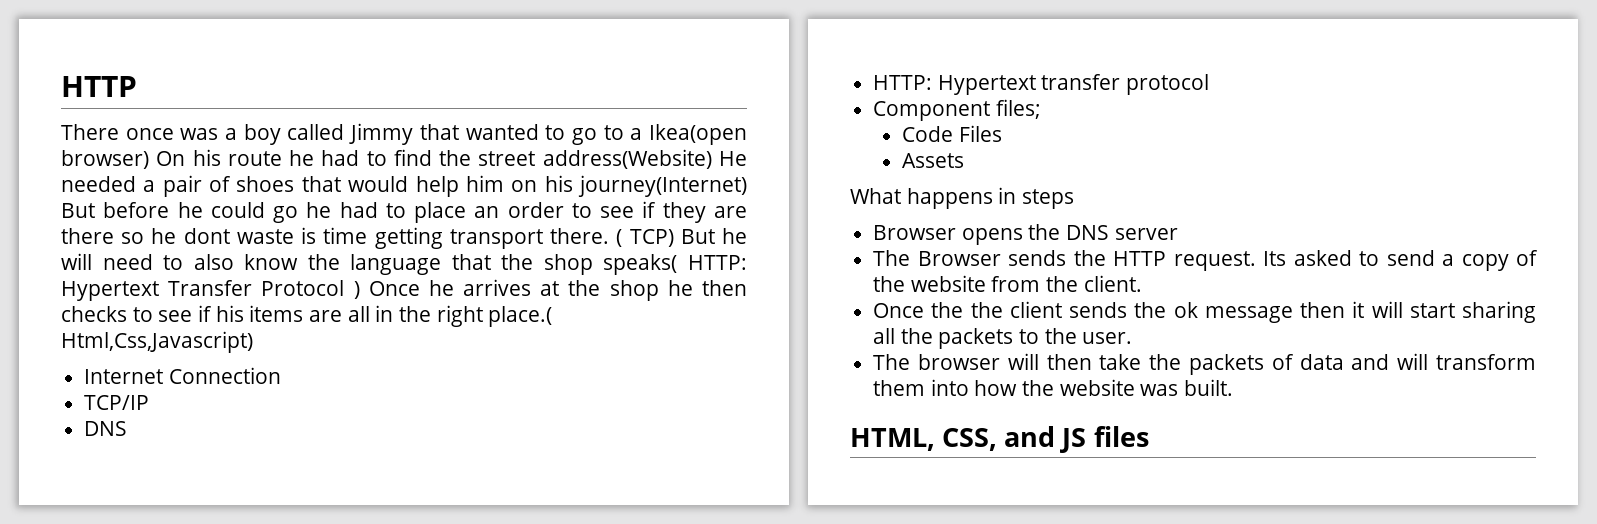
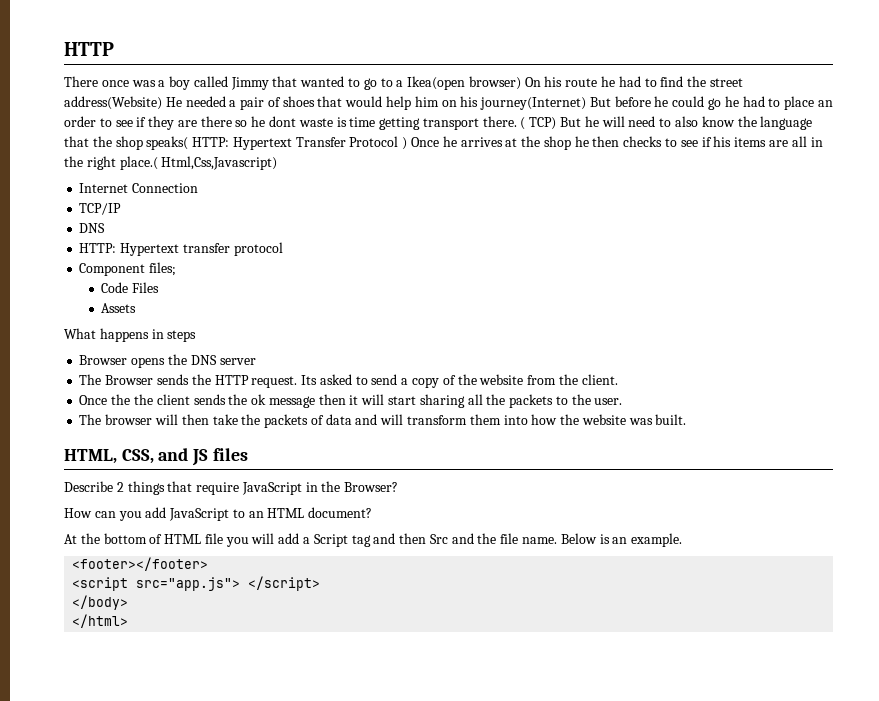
+ Describe 2 things that require JavaScript in the Browser?
+ How can you add JavaScript to an HTML document?
+ At the bottom of HTML file you will add a Script tag and then Src and the file name. Below is an example.
+ <footer></footer>
+ <script src="app.js"> </script>
+ </body>
+ </html>

